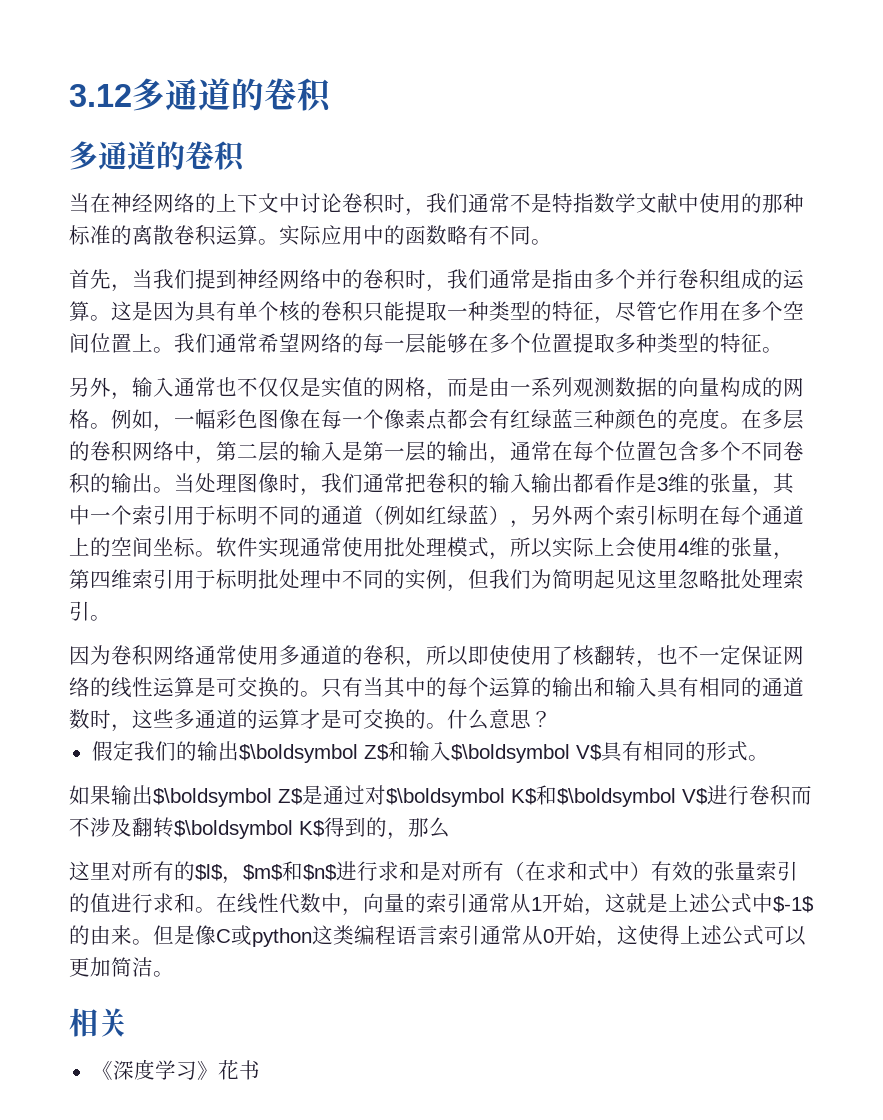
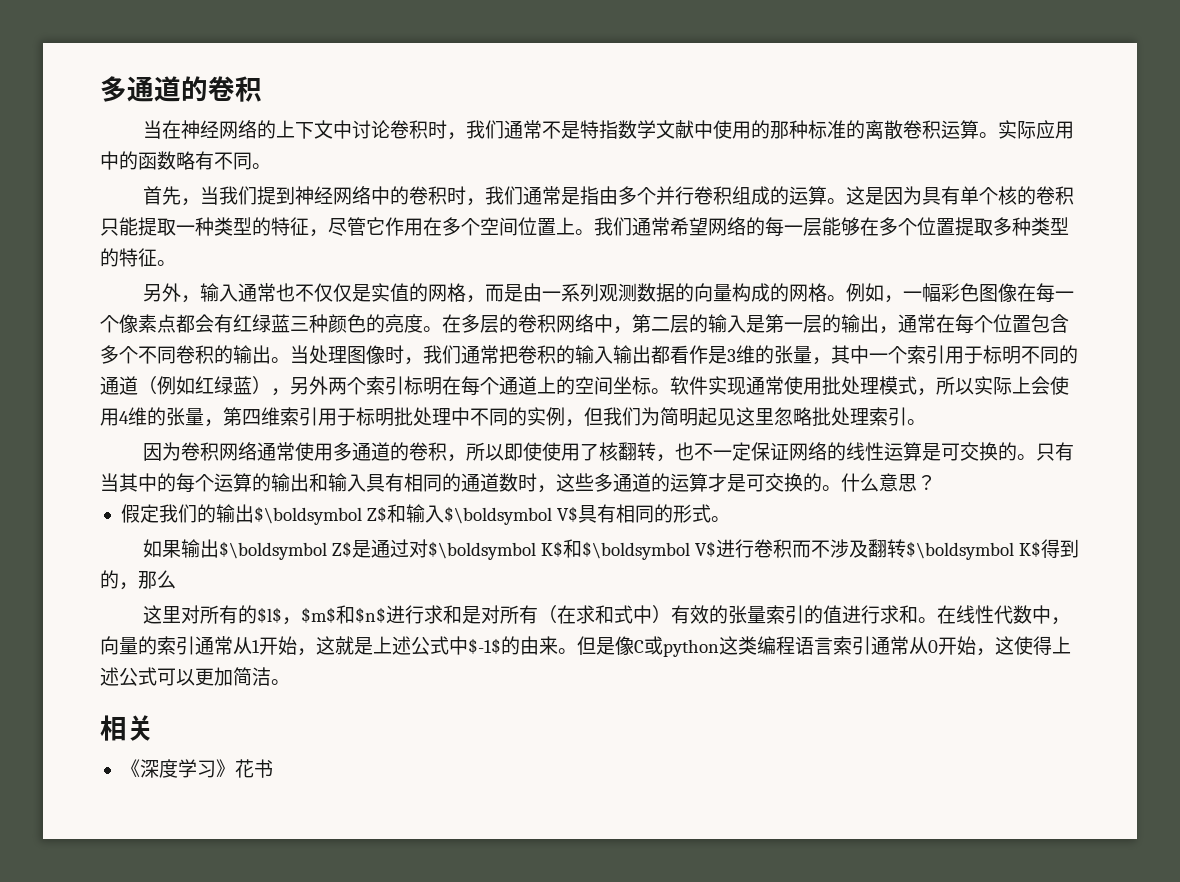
- 3.12多通道的卷积

